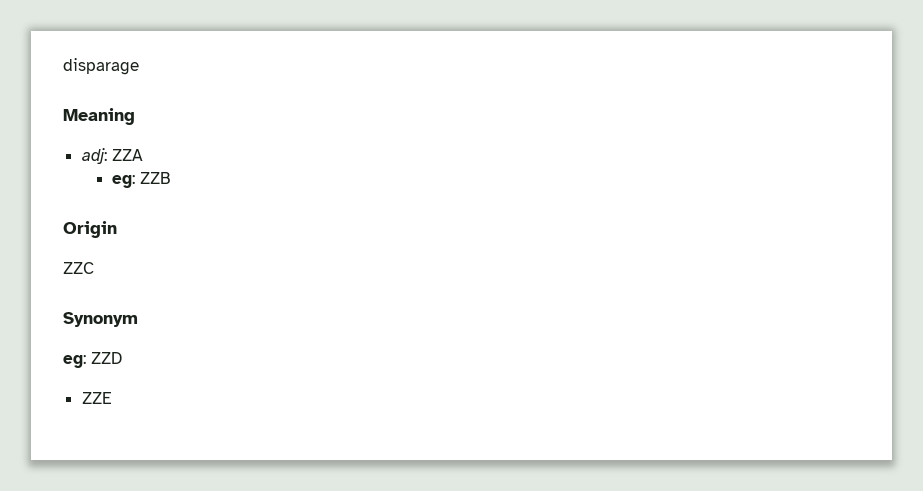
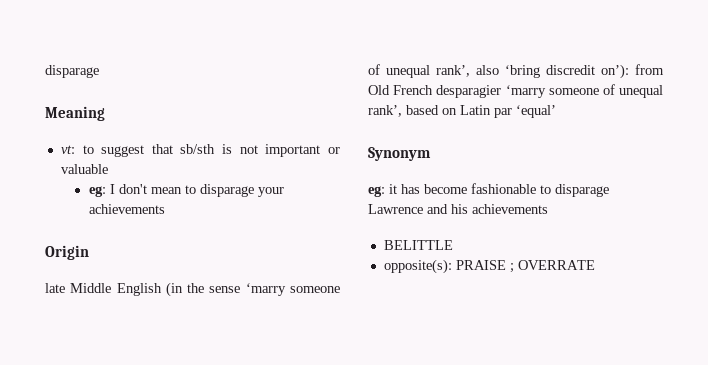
- adj: ZZA
- eg: ZZB
+ vt: to suggest that sb/sth is not important or valuable
+ eg: I don't mean to disparage your achievements
  Origin
- ZZC
+ late Middle English (in the sense ‘marry someone of unequal rank’, also ‘bring discredit on’): from Old French desparagier ‘marry someone of unequal rank’, based on Latin par ‘equal’
  Synonym
- eg: ZZD
- ZZE
+ eg: it has become fashionable to disparage Lawrence and his achievements
+ BELITTLE
+ opposite(s): PRAISE ; OVERRATE

